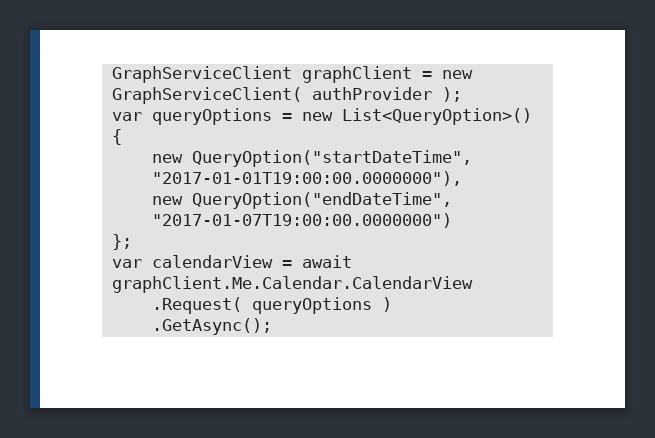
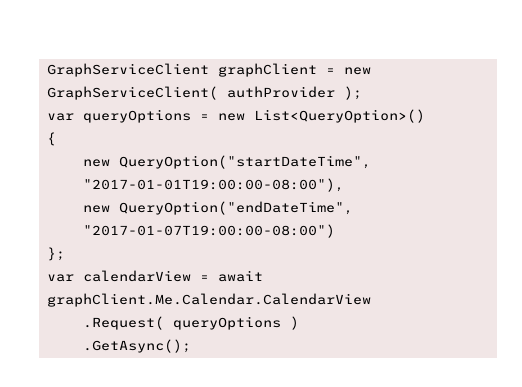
- new QueryOption("startDateTime", "2017-01-01T19:00:00.0000000"),
+ new QueryOption("startDateTime", "2017-01-01T19:00:00-08:00"),
- new QueryOption("endDateTime", "2017-01-07T19:00:00.0000000")
+ new QueryOption("endDateTime", "2017-01-07T19:00:00-08:00")

